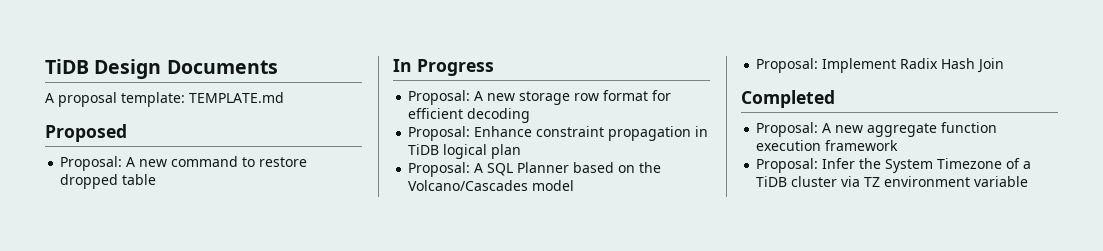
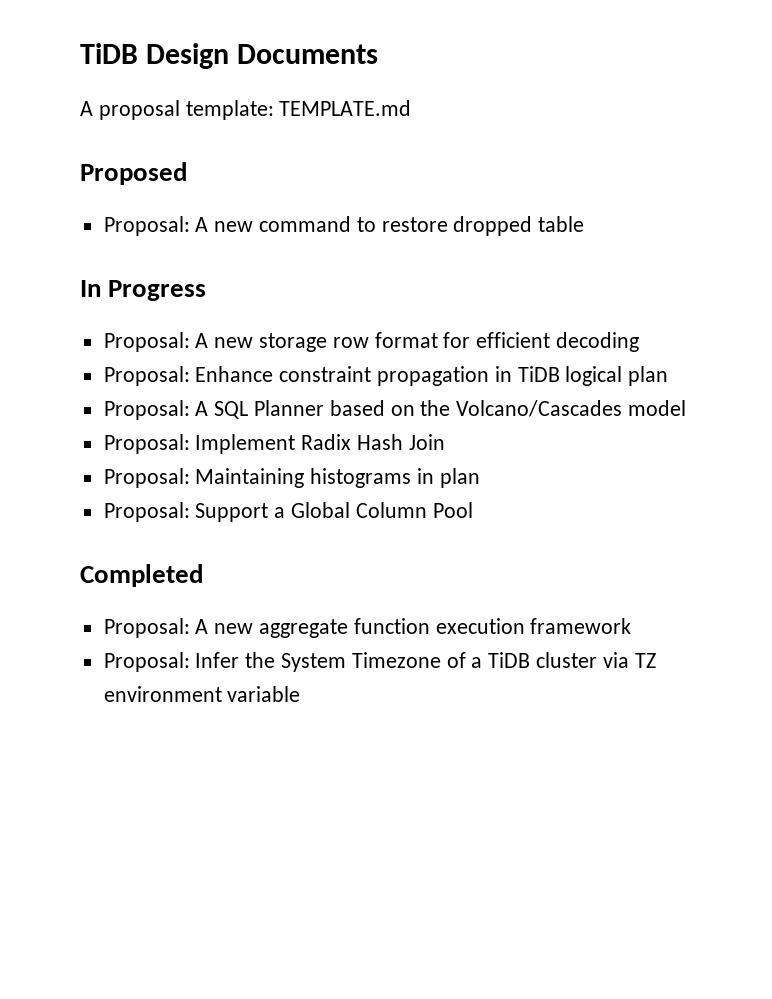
+ Proposal: Maintaining histograms in plan
+ Proposal: Support a Global Column Pool

